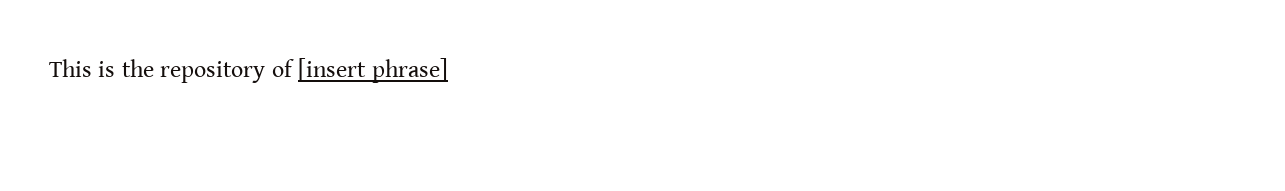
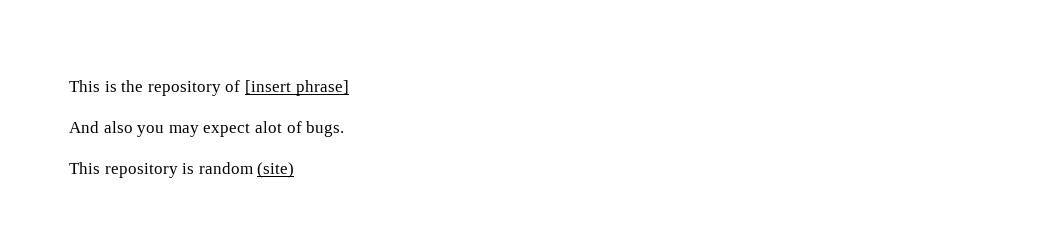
+ And also you may expect alot of bugs.
+ This repository is random (site)

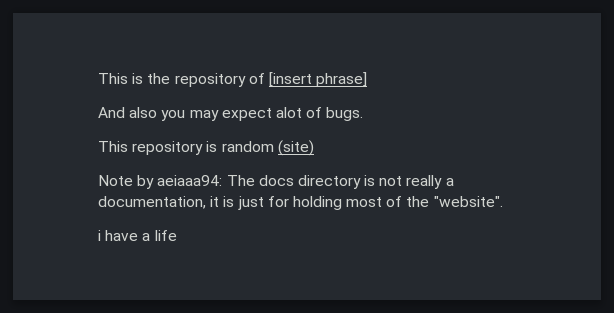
+ Note by aeiaaa94: The docs directory is not really a documentation, it is just for holding most of the "website".
+ i have a life

